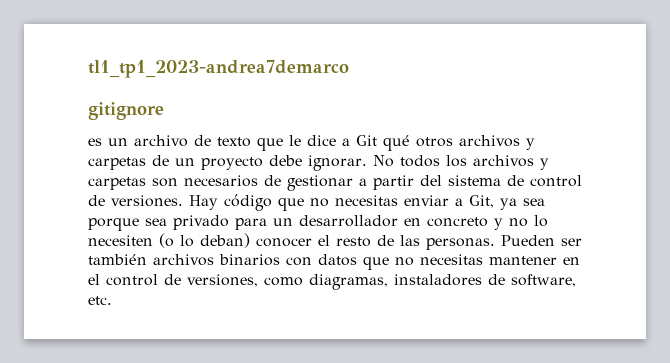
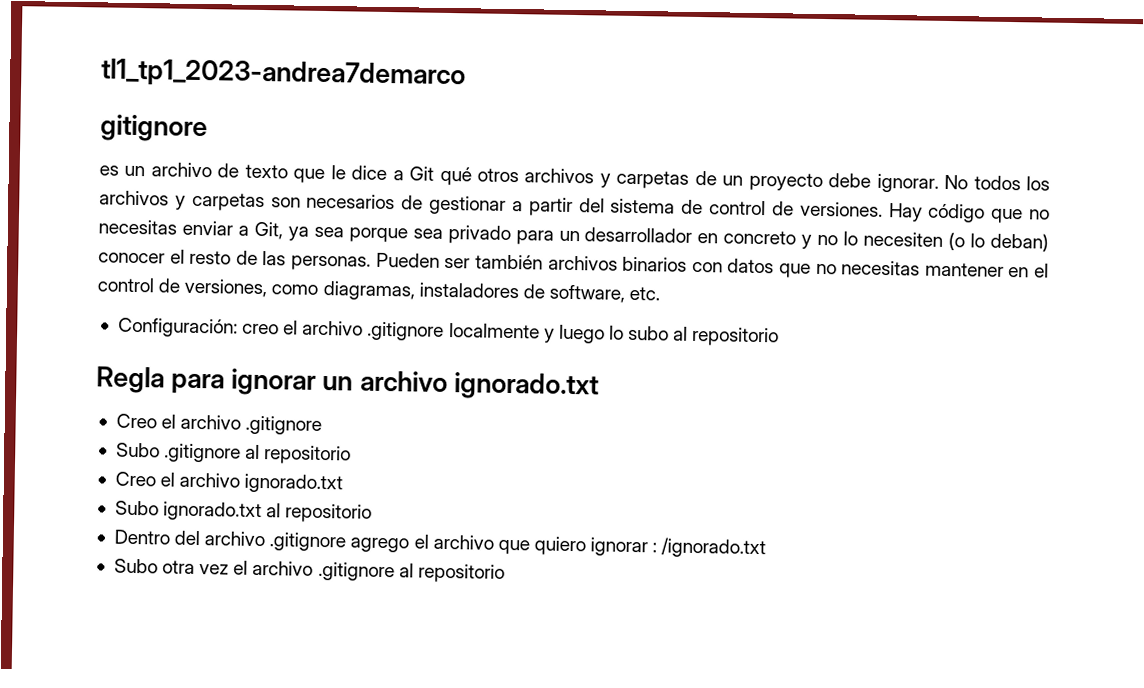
+ Configuración: creo el archivo .gitignore localmente y luego lo subo al repositorio
+ Regla para ignorar un archivo ignorado.txt
+ Creo el archivo .gitignore
+ Subo .gitignore al repositorio
+ Creo el archivo ignorado.txt
+ Subo ignorado.txt al repositorio
+ Dentro del archivo .gitignore agrego el archivo que quiero ignorar : /ignorado.txt
+ Subo otra vez el archivo .gitignore al repositorio

